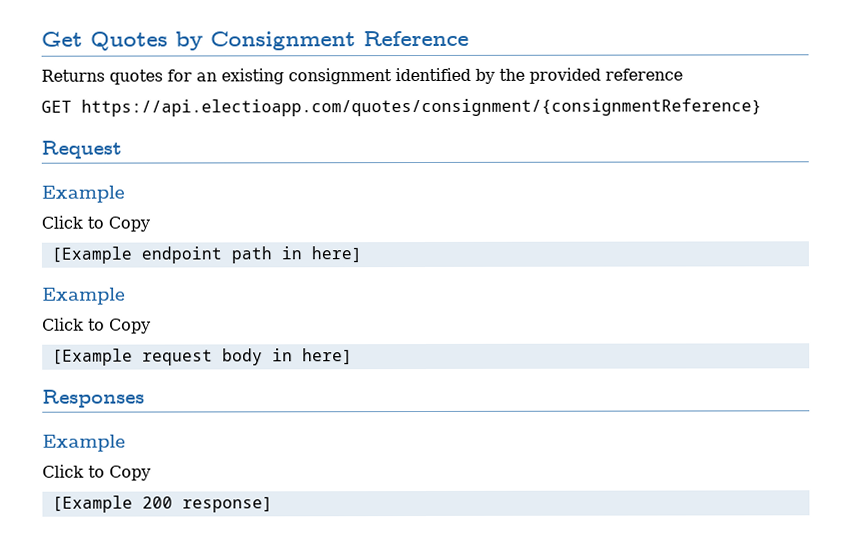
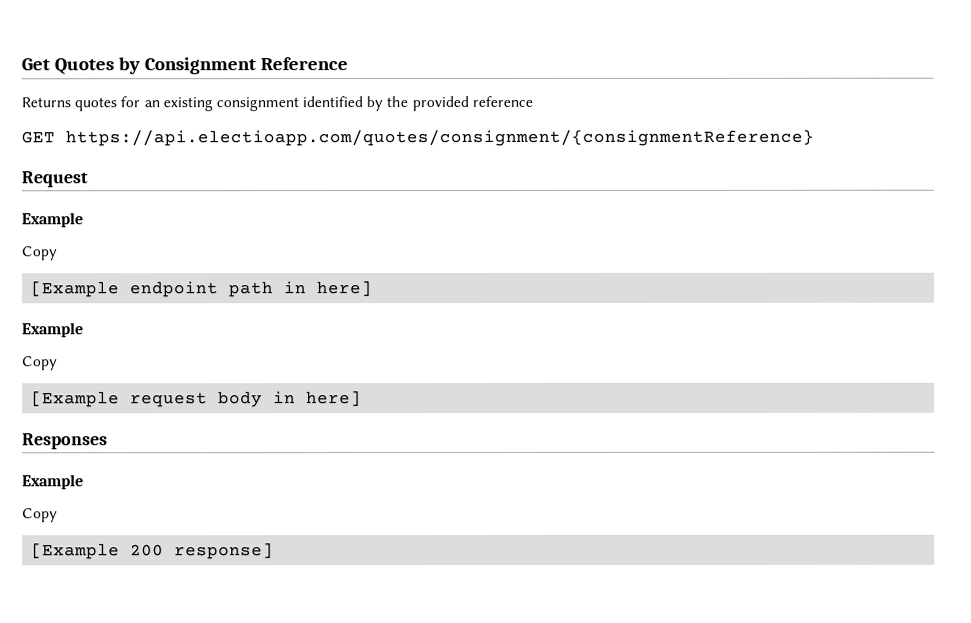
  Request
  Example
- Click to Copy
+ Copy
  [Example endpoint path in here]
  Example
- Click to Copy
+ Copy
  Responses
  Example
- Click to Copy
+ Copy

